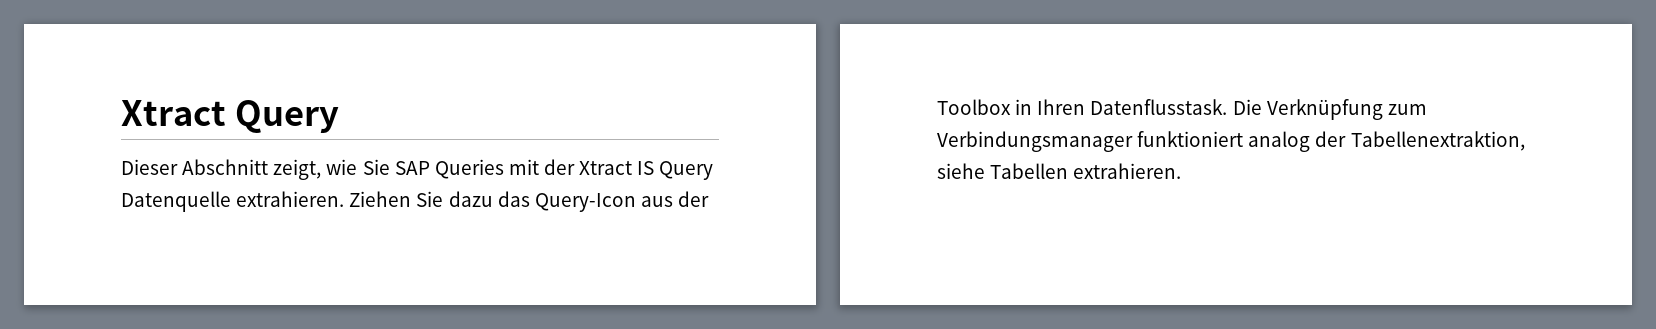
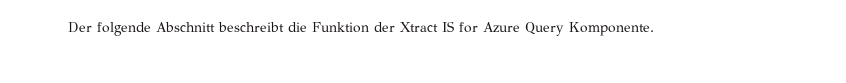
- Xtract Query
- Dieser Abschnitt zeigt, wie Sie SAP Queries mit der Xtract IS Query Datenquelle extrahieren. Ziehen Sie dazu das Query-Icon aus der Toolbox in Ihren Datenflusstask. Die Verknüpfung zum Verbindungsmanager funktioniert analog der Tabellenextraktion, siehe Tabellen extrahieren.
+ Der folgende Abschnitt beschreibt die Funktion der Xtract IS for Azure Query Komponente.

